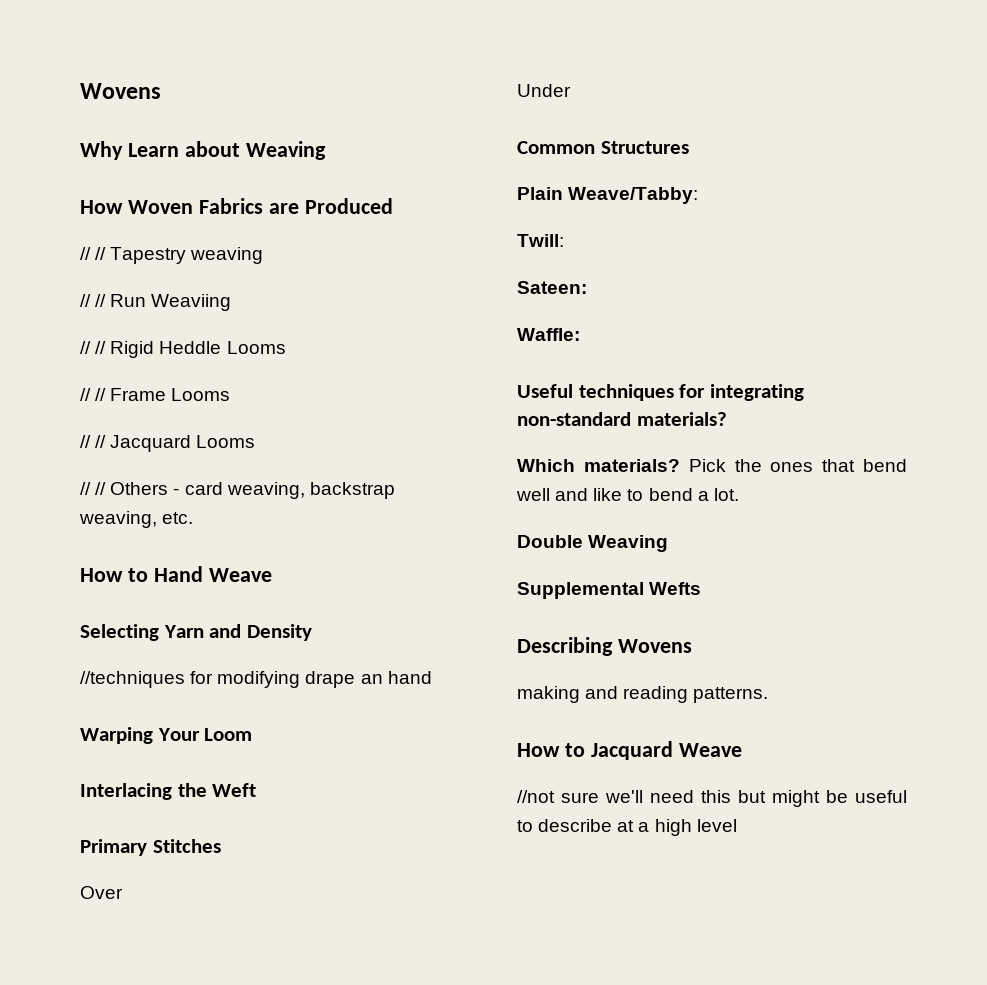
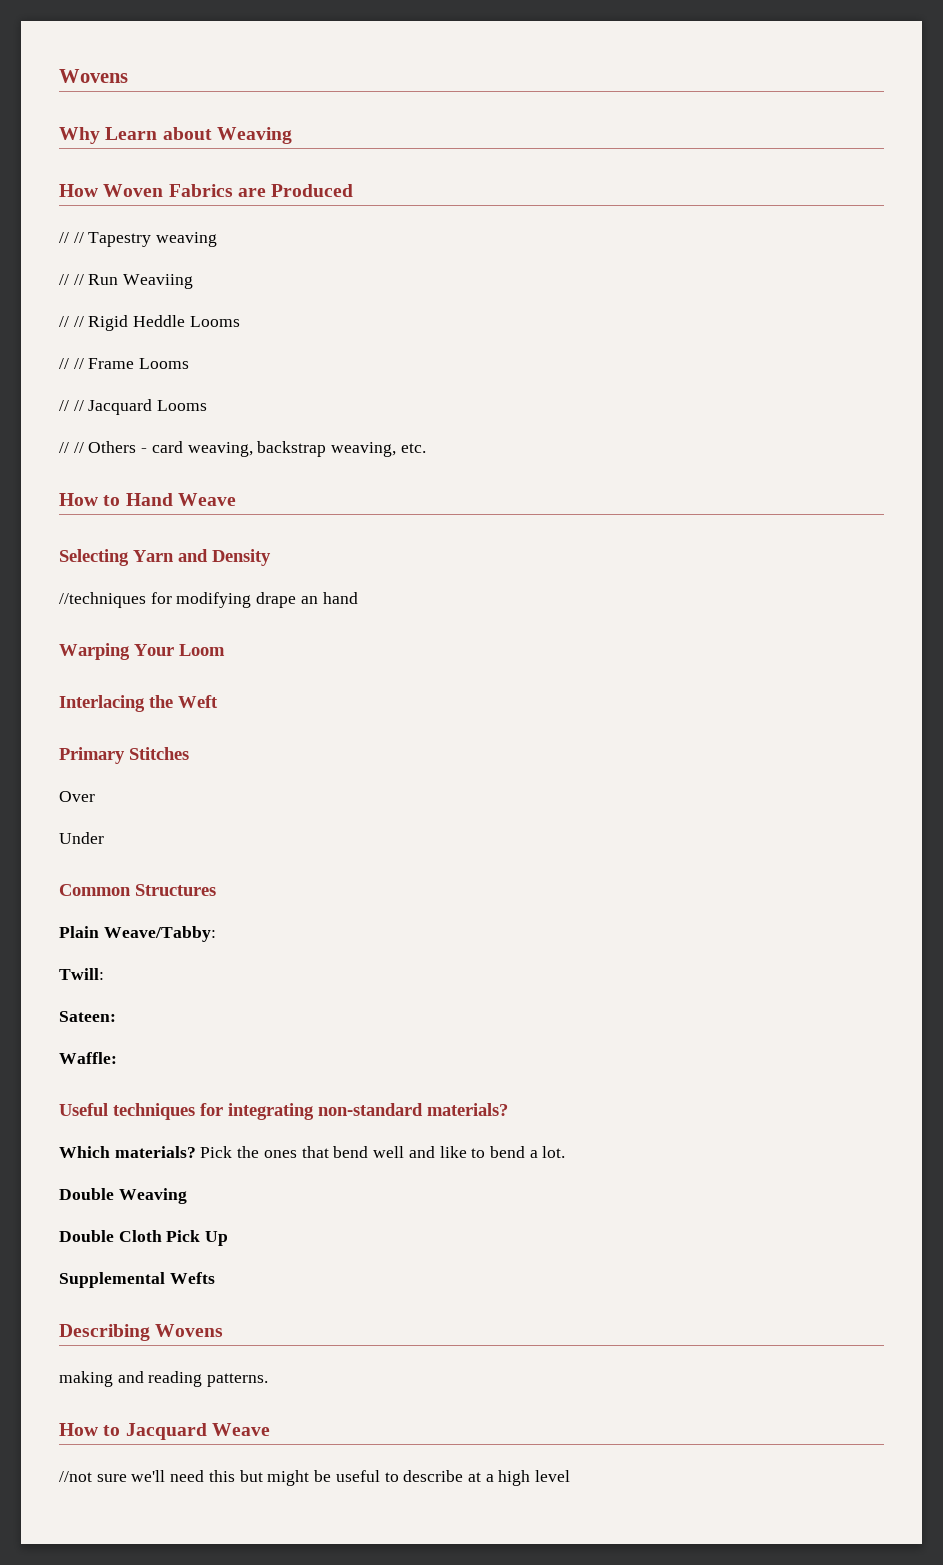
+ Double Cloth Pick Up

